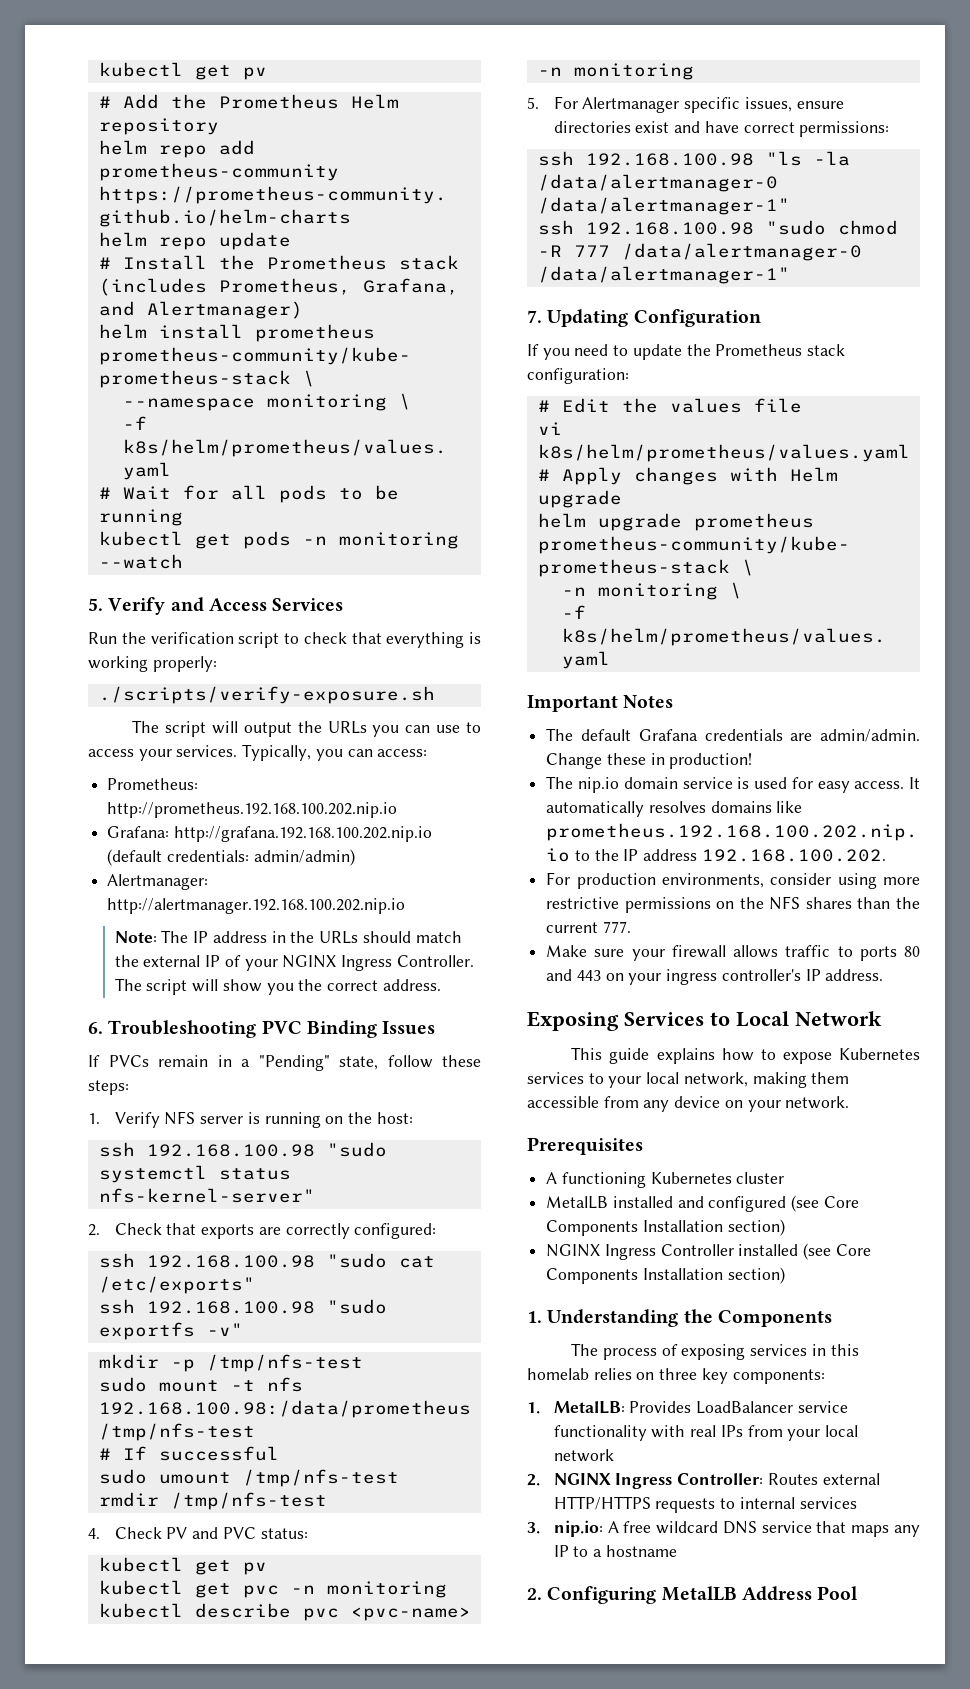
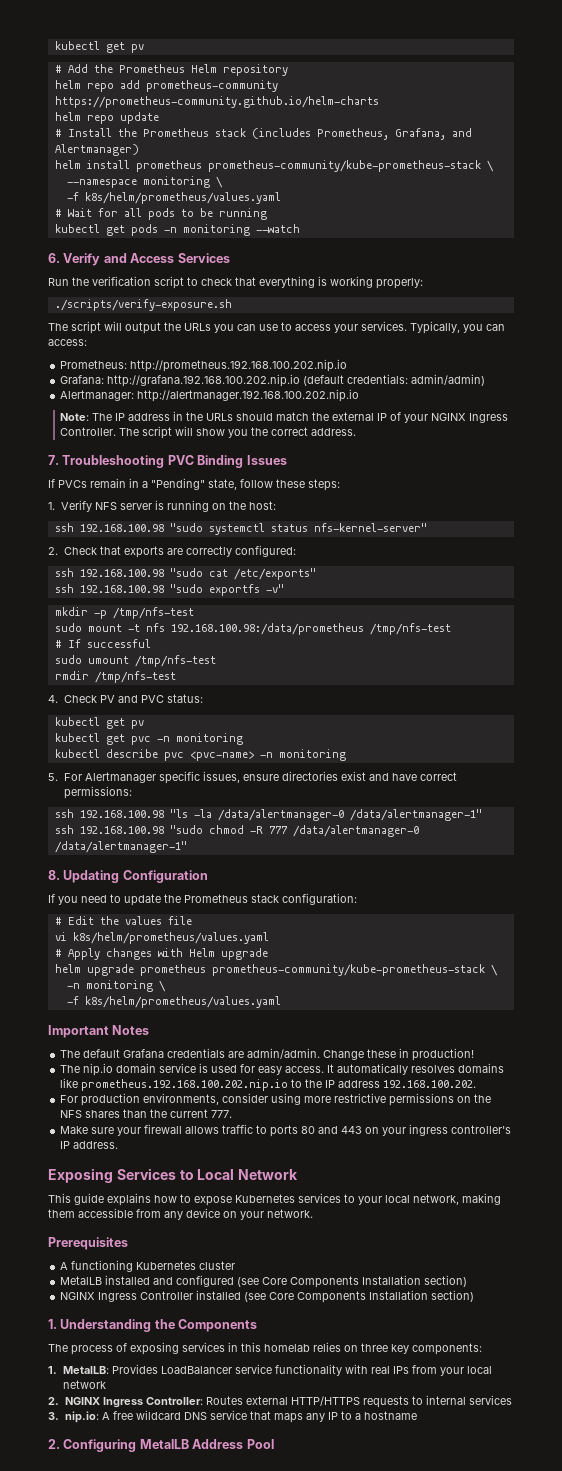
- 5. Verify and Access Services
+ 6. Verify and Access Services
- 6. Troubleshooting PVC Binding Issues
+ 7. Troubleshooting PVC Binding Issues
- 7. Updating Configuration
+ 8. Updating Configuration

